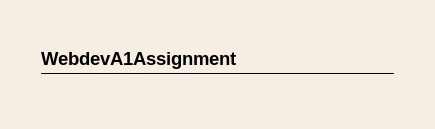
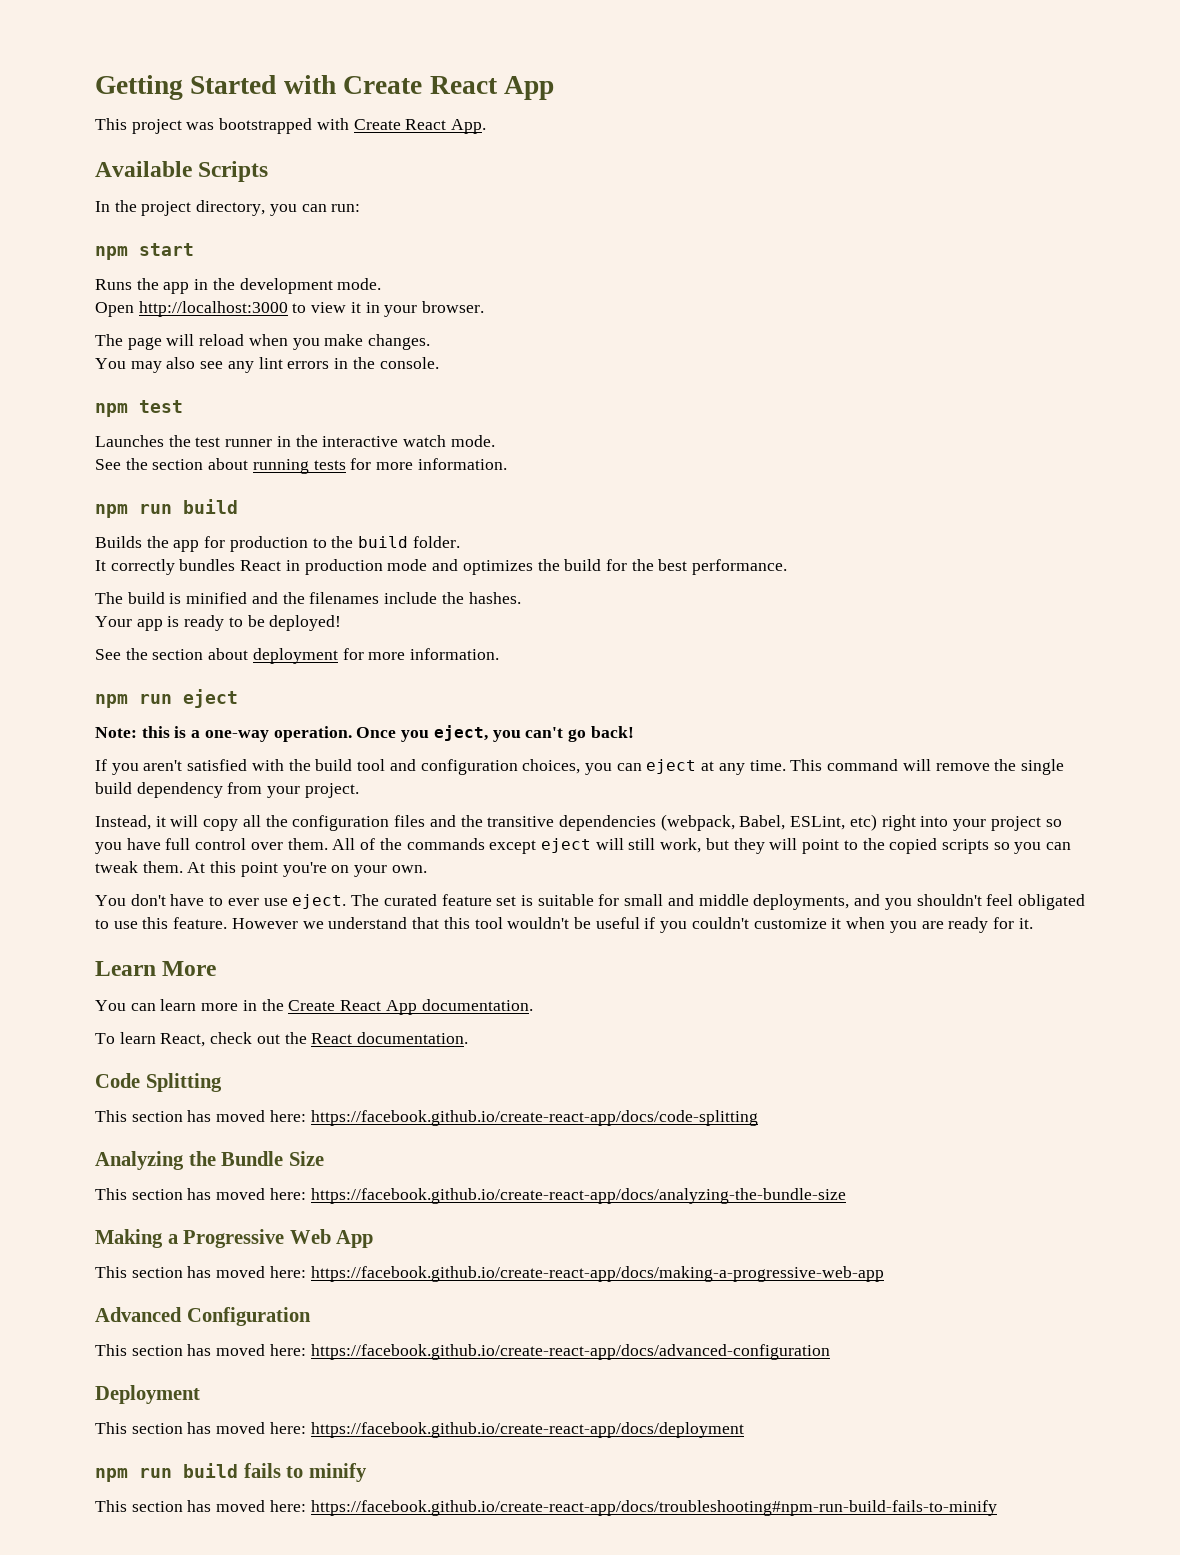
- WebdevA1Assignment
+ Getting Started with Create React App
+ This project was bootstrapped with Create React App.
+ Available Scripts
+ In the project directory, you can run:
+ npm start
+ Runs the app in the development mode.
+ Open http://localhost:3000 to view it in your browser.
+ The page will reload when you make changes.
+ You may also see any lint errors in the console.
+ npm test
+ Launches the test runner in the interactive watch mode.
+ See the section about running tests for more information.
+ npm run build
+ Builds the app for production to the build folder.
+ It correctly bundles React in production mode and optimizes the build for the best performance.
+ The build is minified and the filenames include the hashes.
+ Your app is ready to be deployed!
+ See the section about deployment for more information.
+ npm run eject
+ Note: this is a one-way operation. Once you eject, you can't go back!
+ If you aren't satisfied with the build tool and configuration choices, you can eject at any time. This command will remove the single build dependency from your project.
+ Instead, it will copy all the configuration files and the transitive dependencies (webpack, Babel, ESLint, etc) right into your project so you have full control over them. All of the commands except eject will still work, but they will point to the copied scripts so you can tweak them. At this point you're on your own.
+ You don't have to ever use eject. The curated feature set is suitable for small and middle deployments, and you shouldn't feel obligated to use this feature. However we understand that this tool wouldn't be useful if you couldn't customize it when you are ready for it.
+ Learn More
+ You can learn more in the Create React App documentation.
+ To learn React, check out the React documentation.
+ Code Splitting
+ This section has moved here: https://facebook.github.io/create-react-app/docs/code-splitting
+ Analyzing the Bundle Size
+ This section has moved here: https://facebook.github.io/create-react-app/docs/analyzing-the-bundle-size
+ Making a Progressive Web App
+ This section has moved here: https://facebook.github.io/create-react-app/docs/making-a-progressive-web-app
+ Advanced Configuration
+ This section has moved here: https://facebook.github.io/create-react-app/docs/advanced-configuration
+ Deployment
+ This section has moved here: https://facebook.github.io/create-react-app/docs/deployment
+ npm run build fails to minify
+ This section has moved here: https://facebook.github.io/create-react-app/docs/troubleshooting#npm-run-build-fails-to-minify

